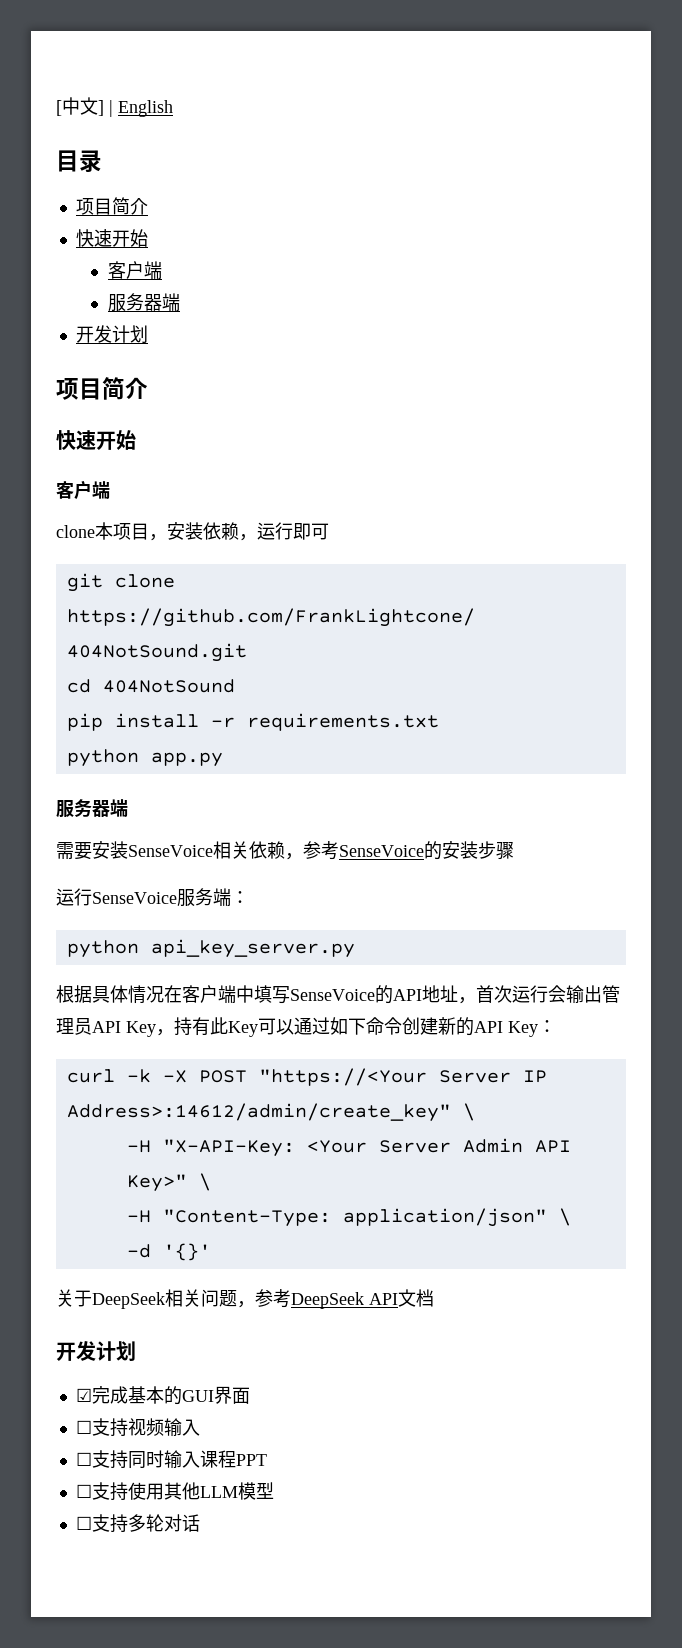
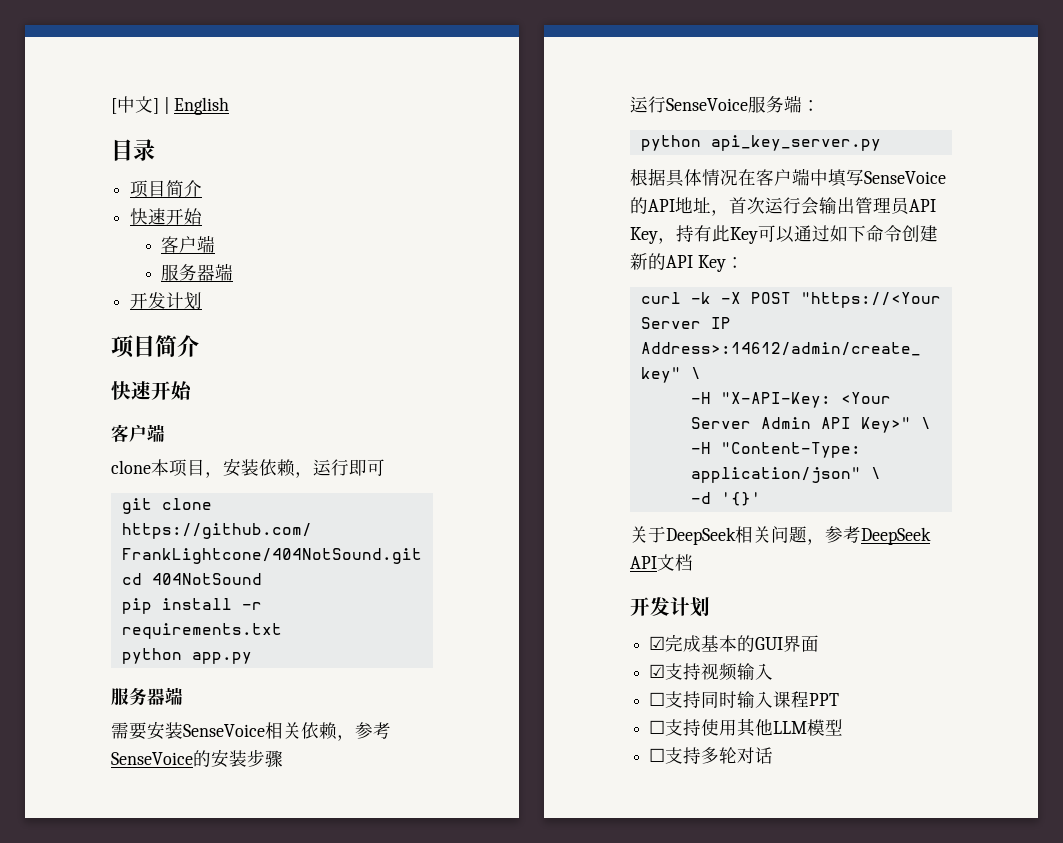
- ☐支持视频输入
+ ☑支持视频输入

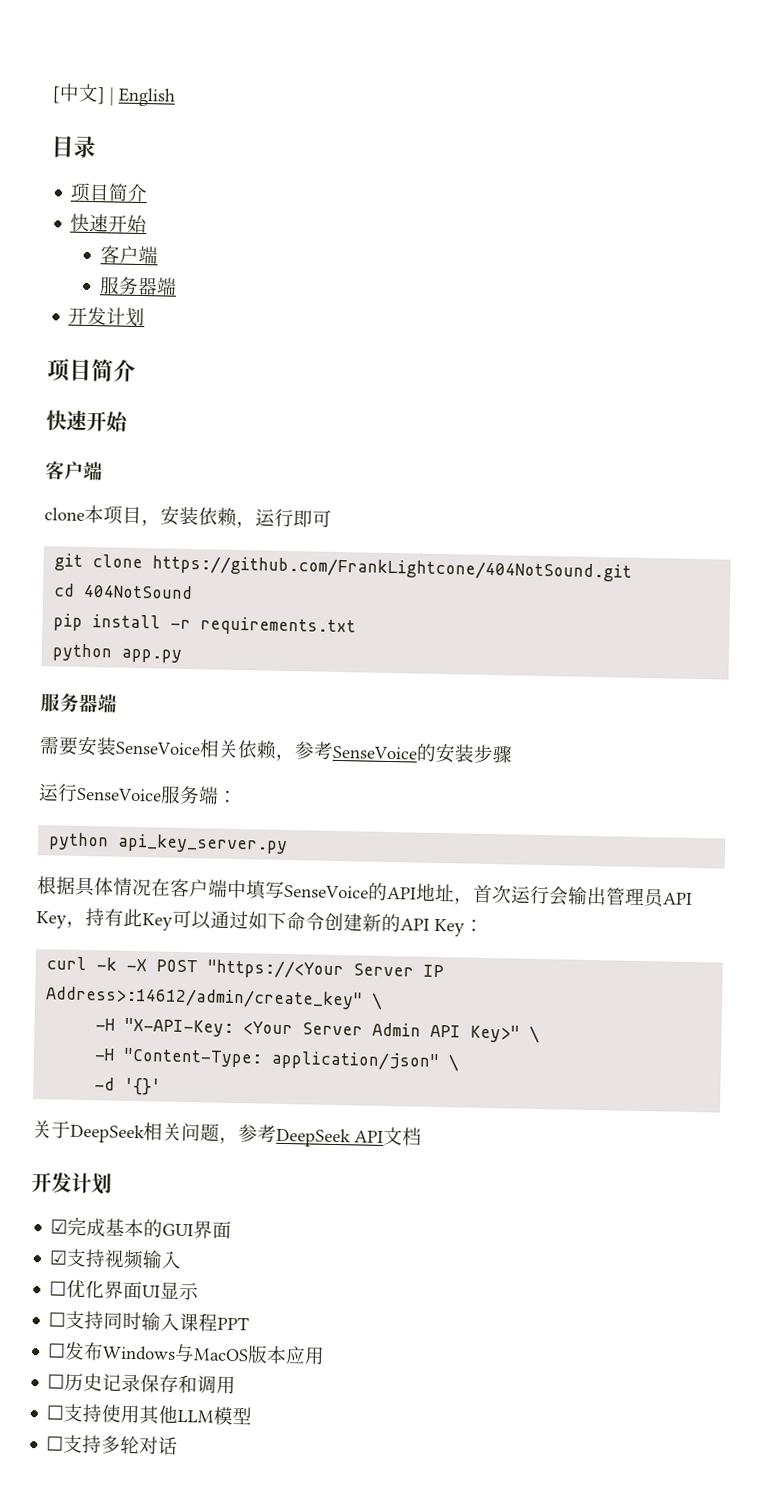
+ ☐优化界面UI显示
+ ☐发布Windows与MacOS版本应用
+ ☐历史记录保存和调用

